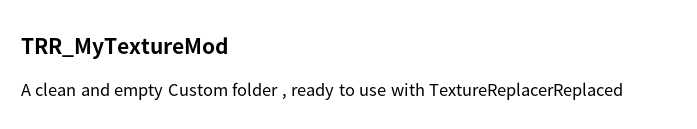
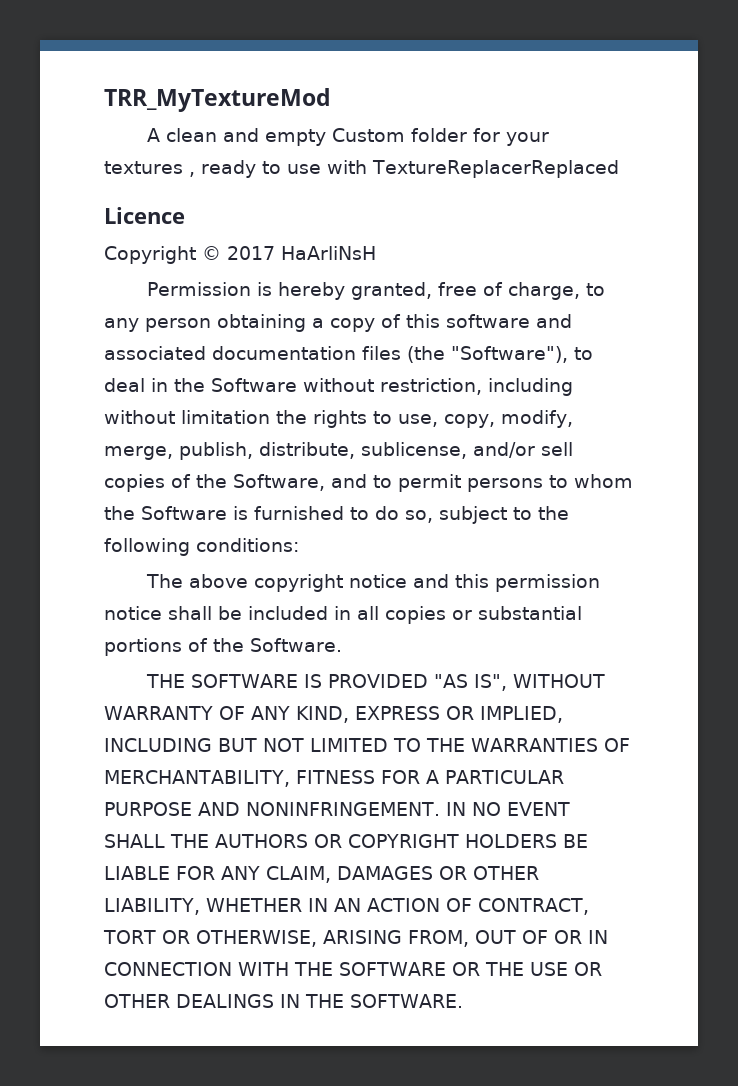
- A clean and empty Custom folder , ready to use with TextureReplacerReplaced
+ A clean and empty Custom folder for your textures , ready to use with TextureReplacerReplaced
+ Licence
+ Copyright © 2017 HaArliNsH
+ Permission is hereby granted, free of charge, to any person obtaining a copy of this software and associated documentation files (the "Software"), to deal in the Software without restriction, including without limitation the rights to use, copy, modify, merge, publish, distribute, sublicense, and/or sell copies of the Software, and to permit persons to whom the Software is furnished to do so, subject to the following conditions:
+ The above copyright notice and this permission notice shall be included in all copies or substantial portions of the Software.
+ THE SOFTWARE IS PROVIDED "AS IS", WITHOUT WARRANTY OF ANY KIND, EXPRESS OR IMPLIED, INCLUDING BUT NOT LIMITED TO THE WARRANTIES OF MERCHANTABILITY, FITNESS FOR A PARTICULAR PURPOSE AND NONINFRINGEMENT. IN NO EVENT SHALL THE AUTHORS OR COPYRIGHT HOLDERS BE LIABLE FOR ANY CLAIM, DAMAGES OR OTHER LIABILITY, WHETHER IN AN ACTION OF CONTRACT, TORT OR OTHERWISE, ARISING FROM, OUT OF OR IN CONNECTION WITH THE SOFTWARE OR THE USE OR OTHER DEALINGS IN THE SOFTWARE.

